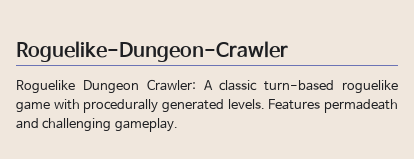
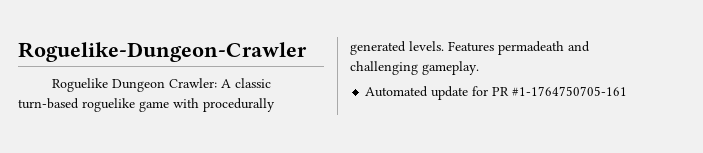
+ Automated update for PR #1-1764750705-161

